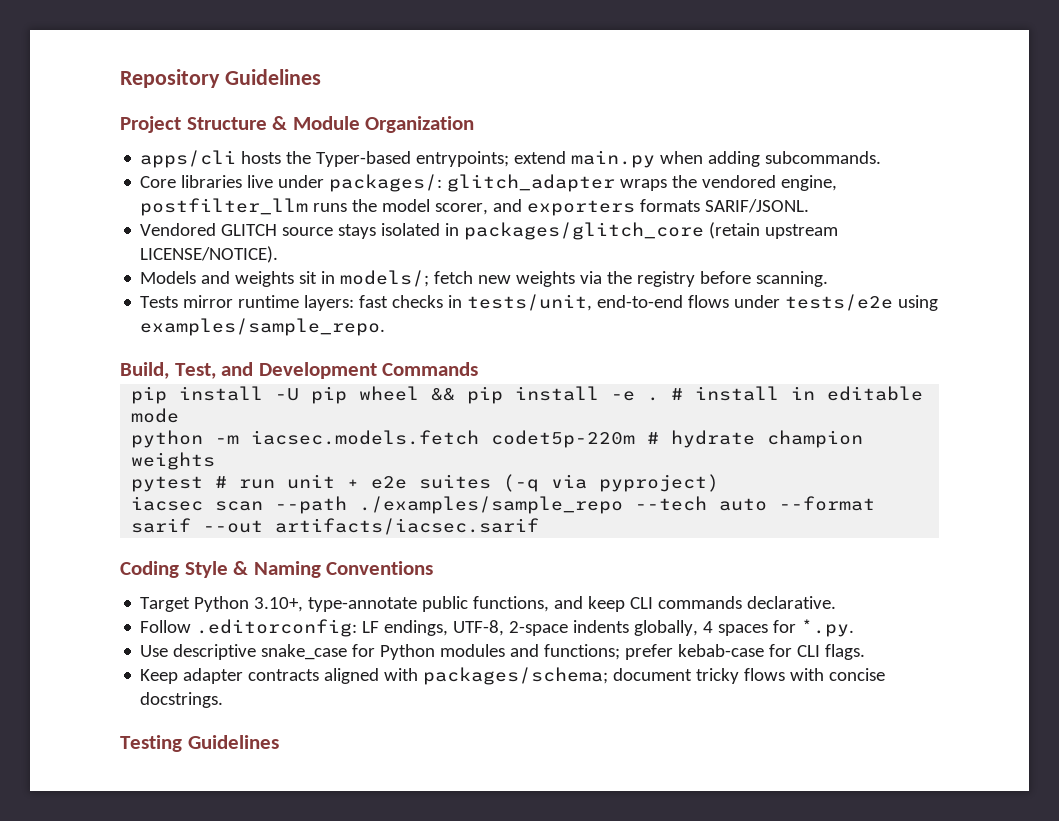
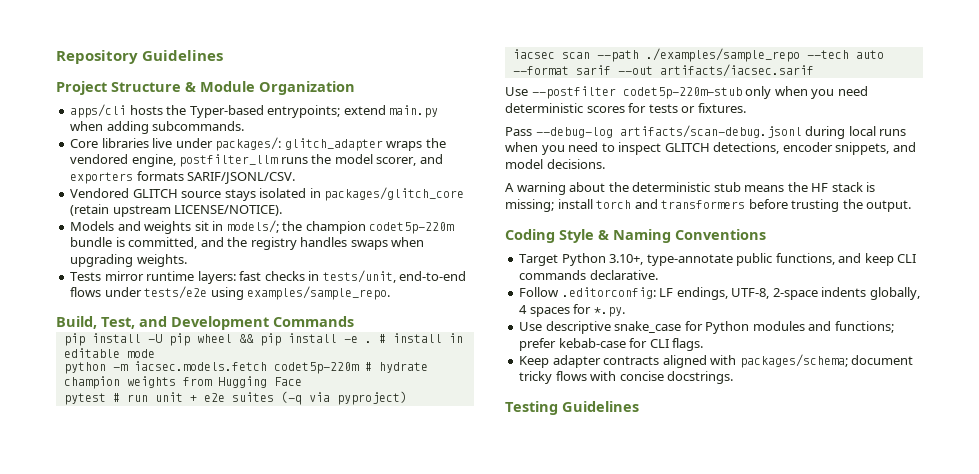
- Core libraries live under packages/: glitch_adapter wraps the vendored engine, postfilter_llm runs the model scorer, and exporters formats SARIF/JSONL.
+ Core libraries live under packages/: glitch_adapter wraps the vendored engine, postfilter_llm runs the model scorer, and exporters formats SARIF/JSONL/CSV.
- Models and weights sit in models/; fetch new weights via the registry before scanning.
+ Models and weights sit in models/; the champion codet5p-220m bundle is committed, and the registry handles swaps when upgrading weights.
- python -m iacsec.models.fetch codet5p-220m # hydrate champion weights
+ python -m iacsec.models.fetch codet5p-220m # hydrate champion weights from Hugging Face
+ Use --postfilter codet5p-220m-stub only when you need deterministic scores for tests or fixtures.
+ Pass --debug-log artifacts/scan-debug.jsonl during local runs when you need to inspect GLITCH detections, encoder snippets, and model decisions.
+ A warning about the deterministic stub means the HF stack is missing; install torch and transformers before trusting the output.

